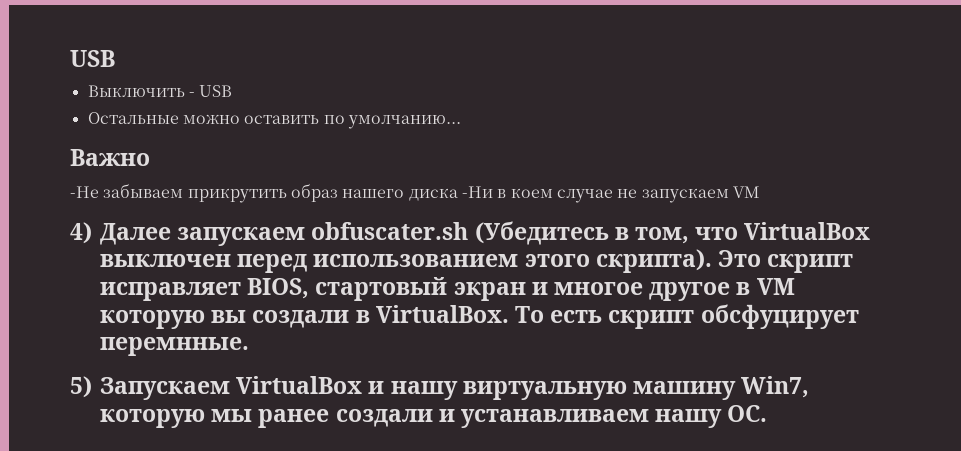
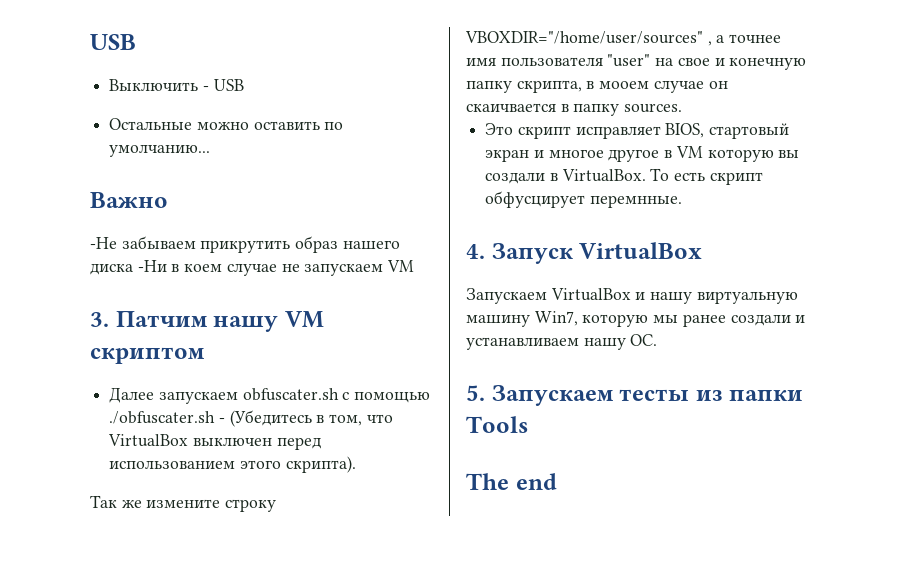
- 4) Далее запускаем obfuscater.sh (Убедитесь в том, что VirtualBox выключен перед использованием этого скрипта). Это скрипт исправляет BIOS, стартовый экран и многое другое в VM которую вы создали в VirtualBox.
+ 3. Патчим нашу VM скриптом
+ Далее запускаем obfuscater.sh с помощью ./obfuscater.sh - (Убедитесь в том, что VirtualBox выключен перед использованием этого скрипта).
+ Так же измените строку VBOXDIR="/home/user/sources" , а точнее имя пользователя "user" на свое и конечную папку скрипта, в мооем случае он скаичвается в папку sources.
+ Это скрипт исправляет BIOS, стартовый экран и многое другое в VM которую вы создали в VirtualBox.
- То есть скрипт обсфуцирует перемнные.
+ То есть скрипт обфусцирует перемнные.
- 5) Запускаем VirtualBox и нашу виртуальную машину Win7, которую мы ранее создали и устанавливаем нашу ОС.
+ 4. Запуск VirtualBox
+ Запускаем VirtualBox и нашу виртуальную машину Win7, которую мы ранее создали и устанавливаем нашу ОС.
+ 5. Запускаем тесты из папки Tools
+ The end

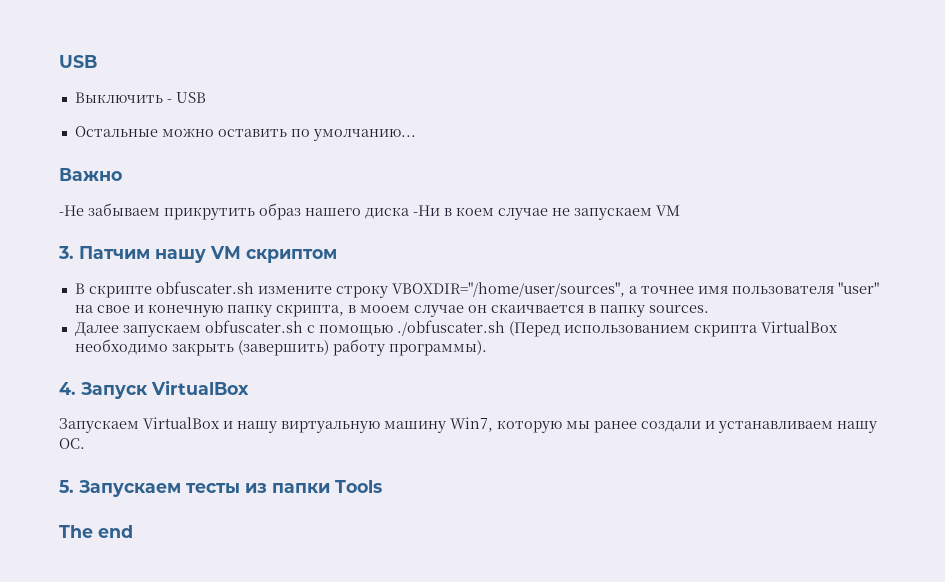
- Далее запускаем obfuscater.sh с помощью ./obfuscater.sh - (Убедитесь в том, что VirtualBox выключен перед использованием этого скрипта).
- Так же измените строку VBOXDIR="/home/user/sources" , а точнее имя пользователя "user" на свое и конечную папку скрипта, в мооем случае он скаичвается в папку sources.
+ В скрипте obfuscater.sh измените строку VBOXDIR="/home/user/sources", а точнее имя пользователя "user" на свое и конечную папку скрипта, в мооем случае он скаичвается в папку sources.
- Это скрипт исправляет BIOS, стартовый экран и многое другое в VM которую вы создали в VirtualBox. То есть скрипт обфусцирует перемнные.
+ Далее запускаем obfuscater.sh с помощью ./obfuscater.sh (Перед использованием скрипта VirtualBox необходимо закрыть (завершить) работу программы).

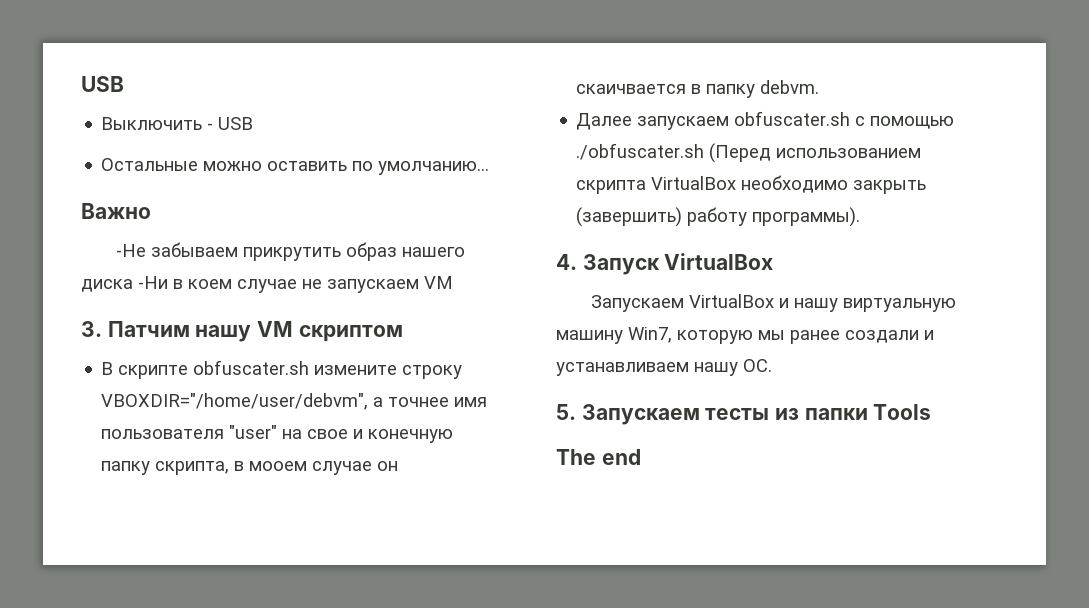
- В скрипте obfuscater.sh измените строку VBOXDIR="/home/user/sources", а точнее имя пользователя "user" на свое и конечную папку скрипта, в мооем случае он скаичвается в папку sources.
+ В скрипте obfuscater.sh измените строку VBOXDIR="/home/user/debvm", а точнее имя пользователя "user" на свое и конечную папку скрипта, в мооем случае он скаичвается в папку debvm.

